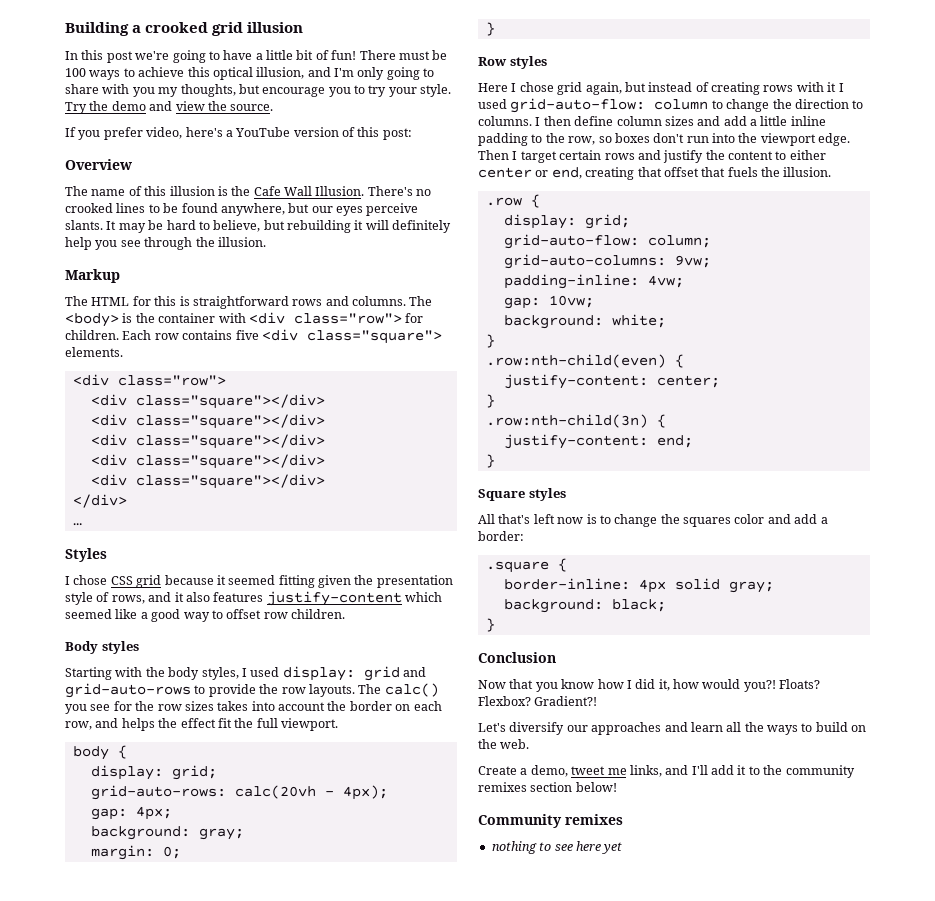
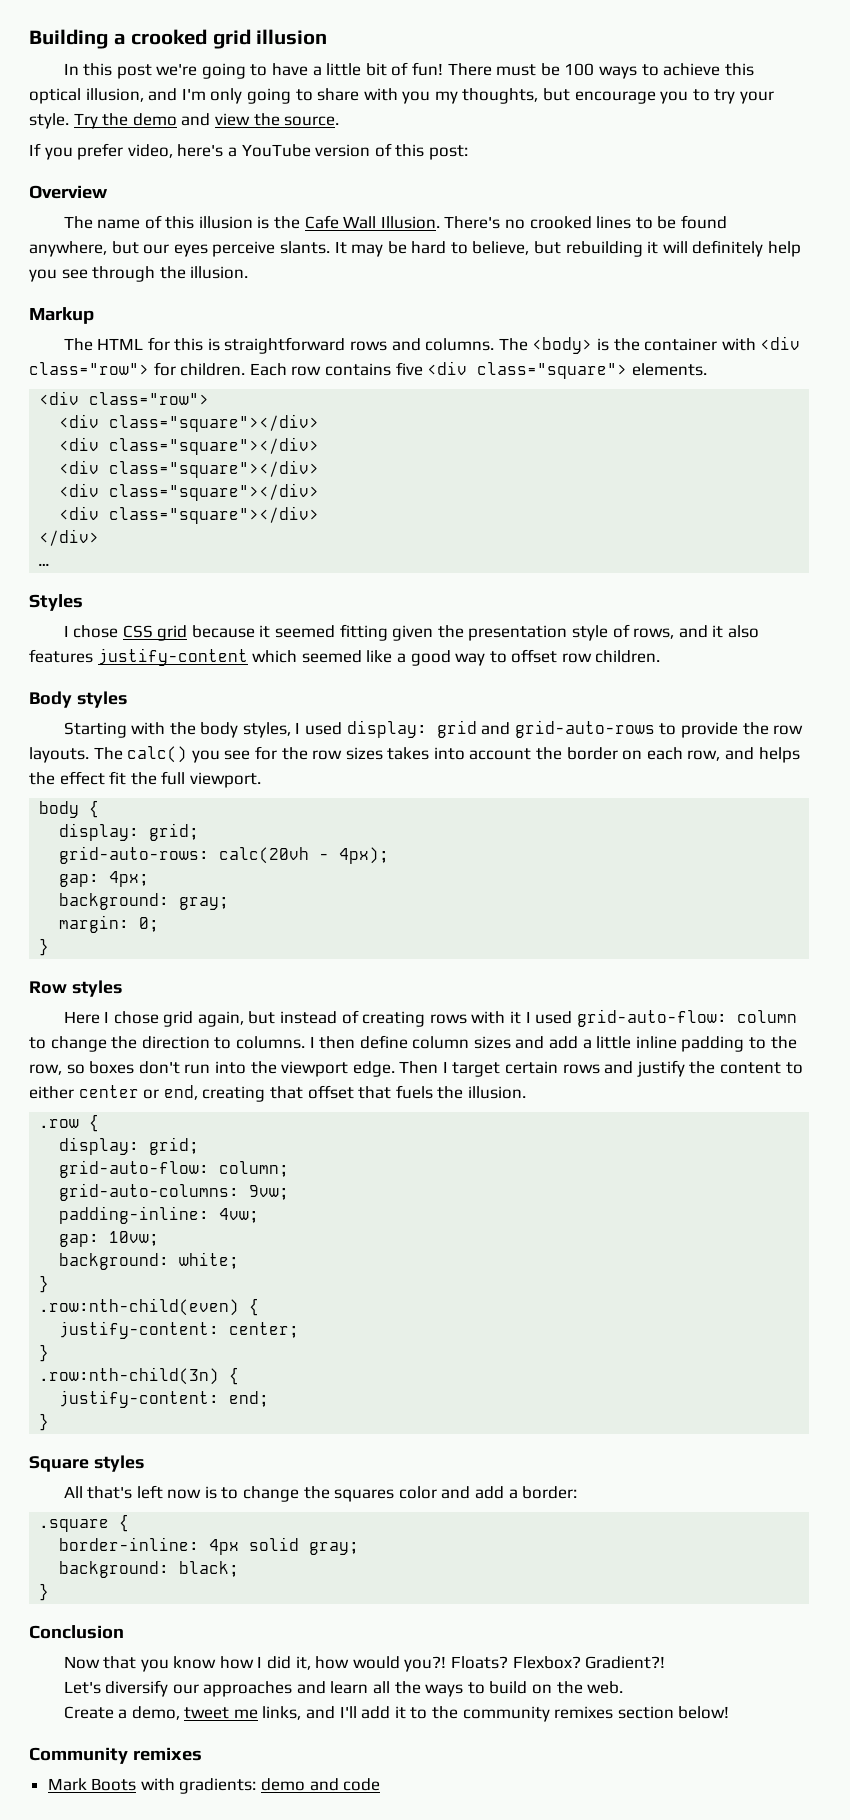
- nothing to see here yet
+ Mark Boots with gradients: demo and code

